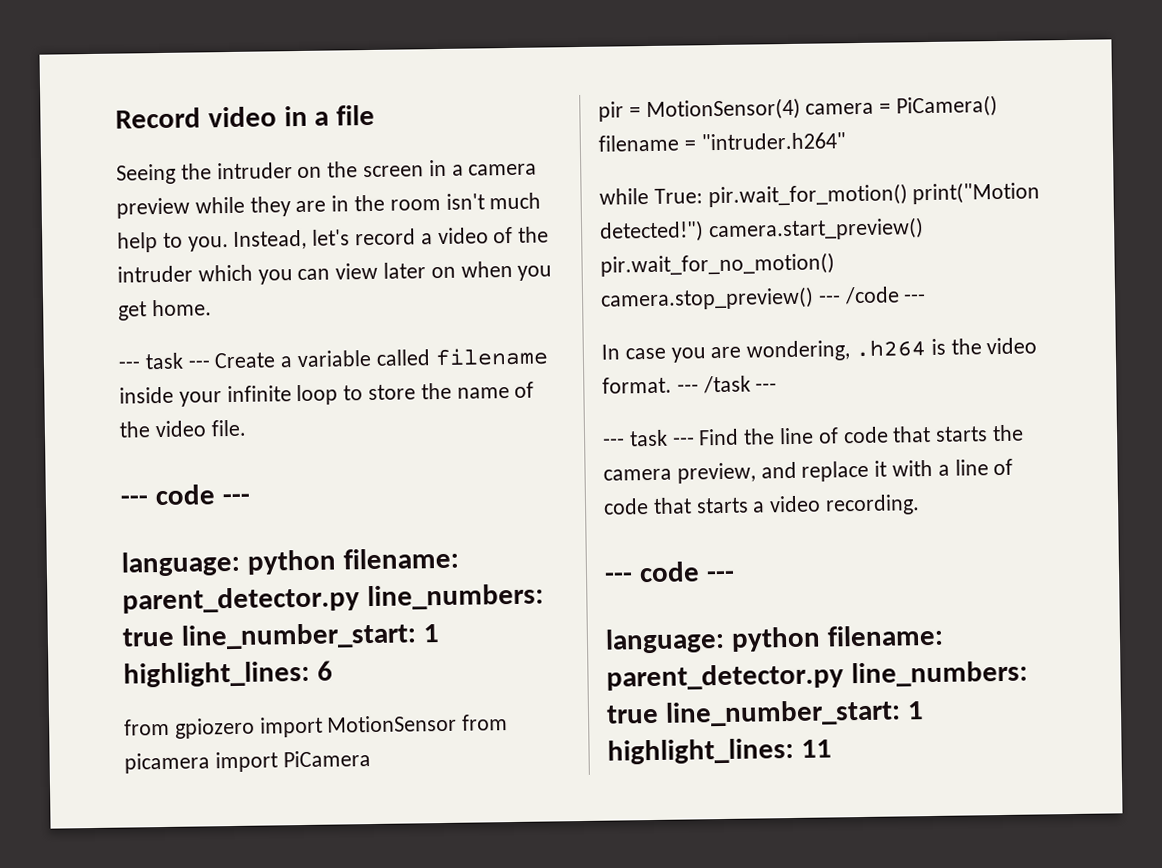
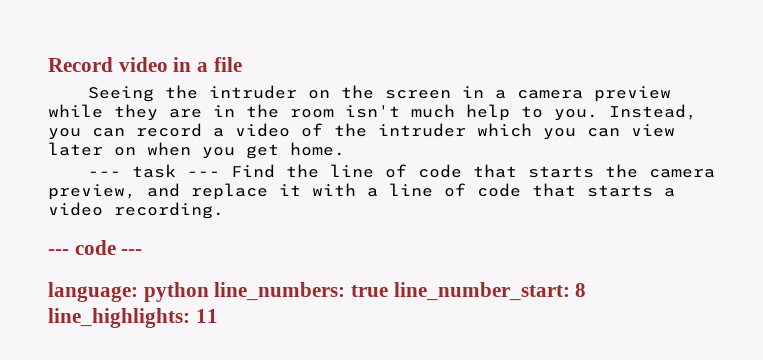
- Instead, let's record a video of the intruder which you can view later on when you get home.
+ Instead, you can record a video of the intruder which you can view later on when you get home.
- --- task --- Create a variable called filename inside your infinite loop to store the name of the video file.
- --- code ---
- language: python filename: parent_detector.py line_numbers: true line_number_start: 1 highlight_lines: 6
- from gpiozero import MotionSensor from picamera import PiCamera
- pir = MotionSensor(4) camera = PiCamera() filename = "intruder.h264"
- while True: pir.wait_for_motion() print("Motion detected!") camera.start_preview() pir.wait_for_no_motion() camera.stop_preview() --- /code ---
- In case you are wondering, .h264 is the video format. --- /task ---
- language: python filename: parent_detector.py line_numbers: true line_number_start: 1 highlight_lines: 11
+ language: python line_numbers: true line_number_start: 8 line_highlights: 11

